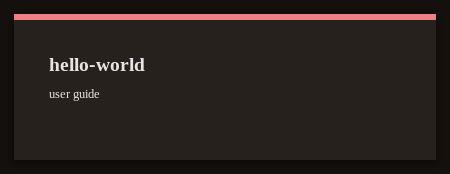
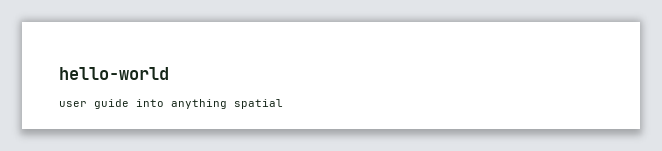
- user guide
+ user guide into anything spatial

